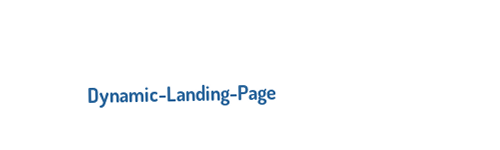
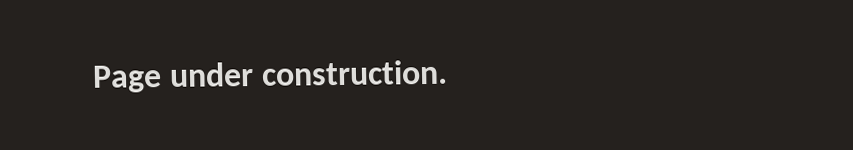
- Dynamic-Landing-Page
+ Page under construction.

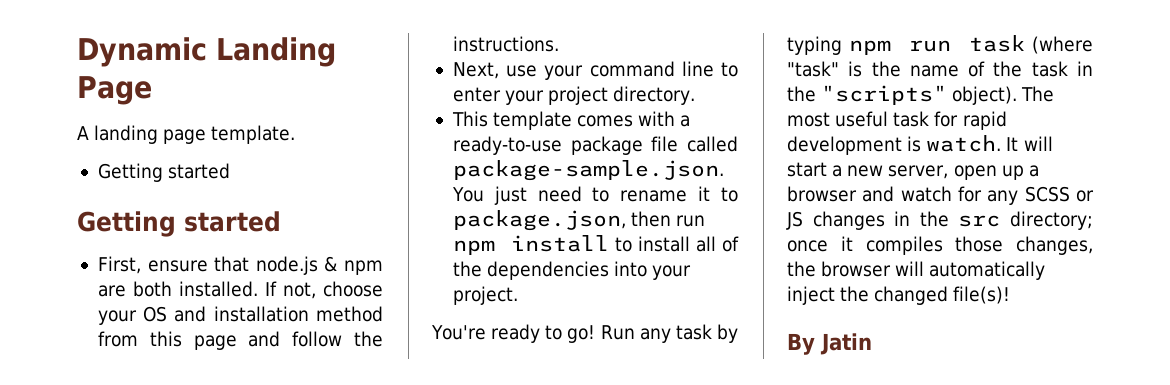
- Page under construction.
+ Dynamic Landing Page
+ A landing page template.
+ Getting started
+ Getting started
+ First, ensure that node.js & npm are both installed. If not, choose your OS and installation method from this page and follow the instructions.
+ Next, use your command line to enter your project directory.
+ This template comes with a ready-to-use package file called package-sample.json. You just need to rename it to package.json, then run npm install to install all of the dependencies into your project.
+ You're ready to go! Run any task by typing npm run task (where "task" is the name of the task in the "scripts" object). The most useful task for rapid development is watch. It will start a new server, open up a browser and watch for any SCSS or JS changes in the src directory; once it compiles those changes, the browser will automatically inject the changed file(s)!
+ By Jatin

